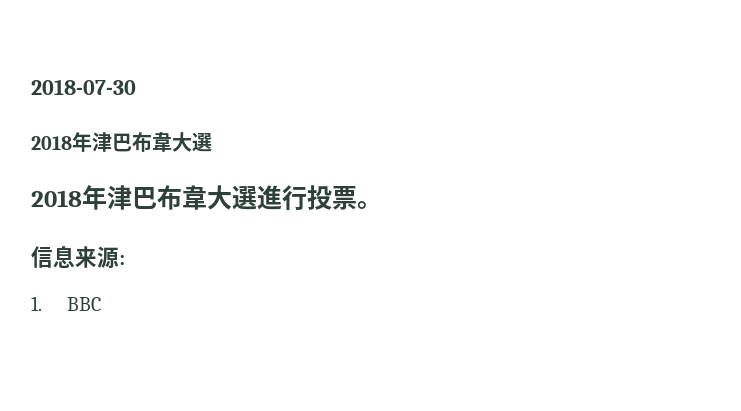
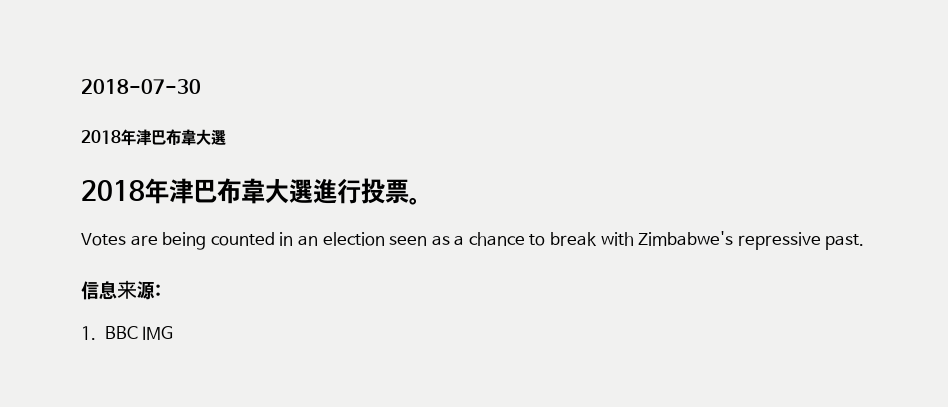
+ Votes are being counted in an election seen as a chance to break with Zimbabwe's repressive past.
- 1. BBC
+ 1. BBC IMG

